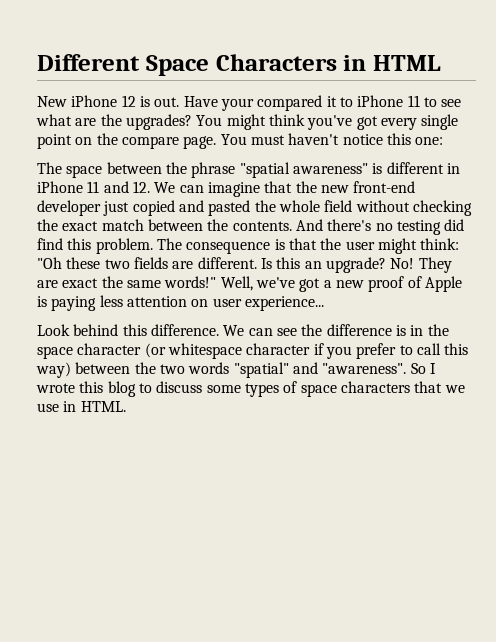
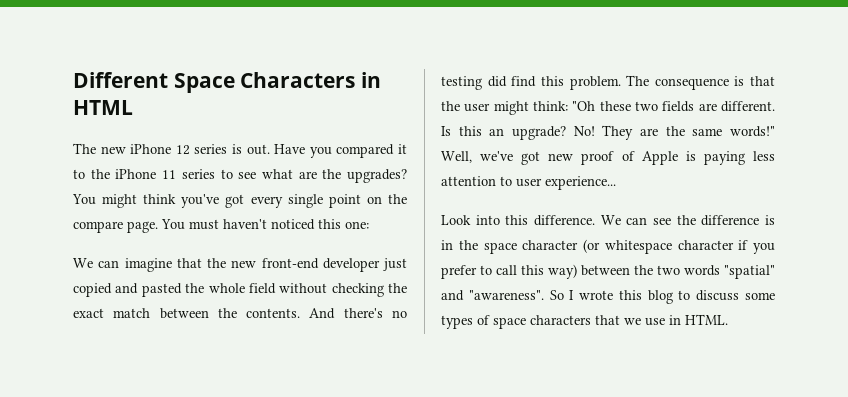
- New iPhone 12 is out.
+ The new iPhone 12 series is out.
- Have your compared it to iPhone 11 to see what are the upgrades?
+ Have you compared it to the iPhone 11 series to see what are the upgrades?
- You must haven't notice this one:
+ You must haven't noticed this one:
- The space between the phrase "spatial awareness" is different in iPhone 11 and 12. We can imagine that the new front-end developer just copied and pasted the whole field without checking the exact match between the contents.
+ We can imagine that the new front-end developer just copied and pasted the whole field without checking the exact match between the contents.
- They are exact the same words!"
+ They are the same words!"
- Well, we've got a new proof of Apple is paying less attention on user experience...
+ Well, we've got new proof of Apple is paying less attention to user experience...
- Look behind this difference.
+ Look into this difference.

